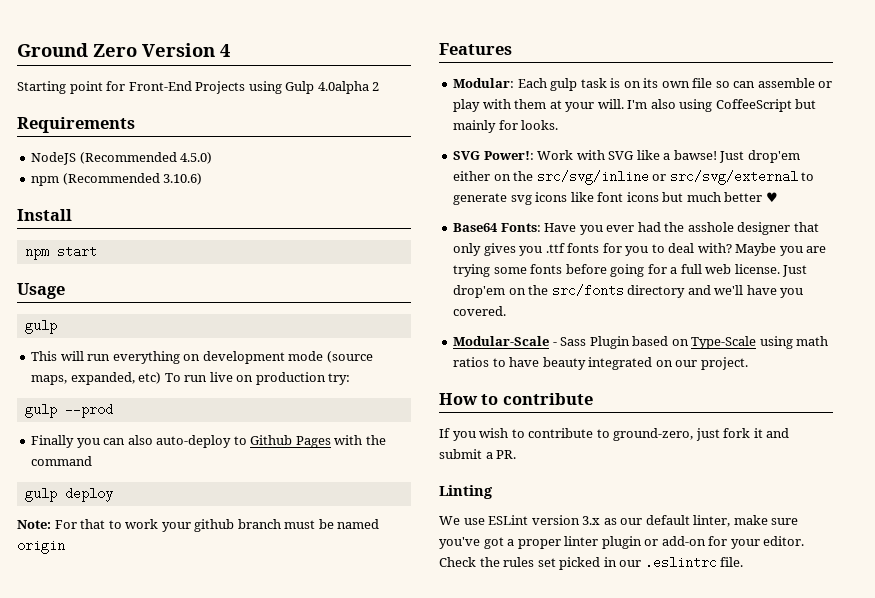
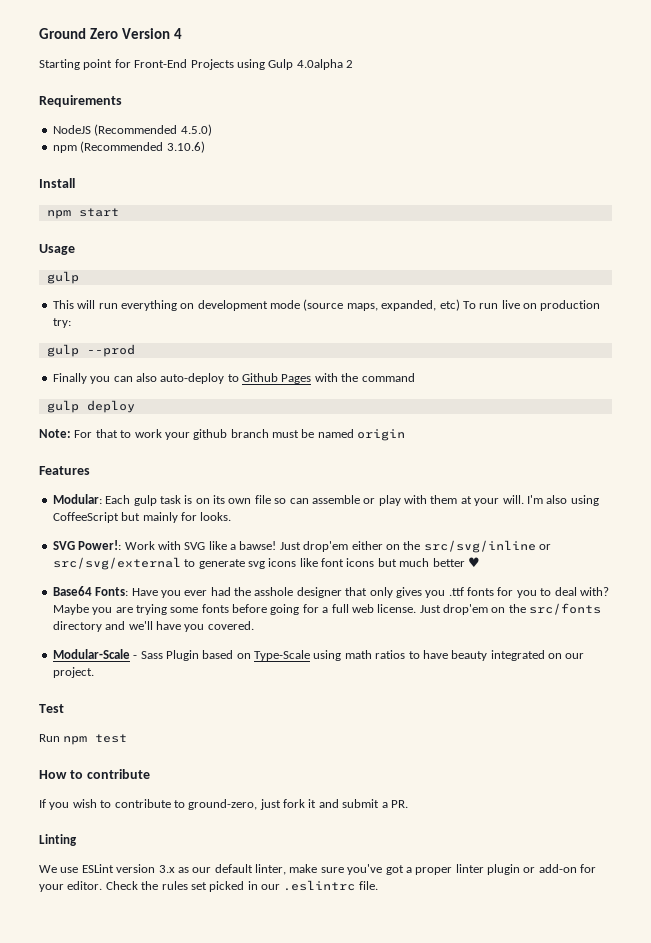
+ Test
+ Run npm test

